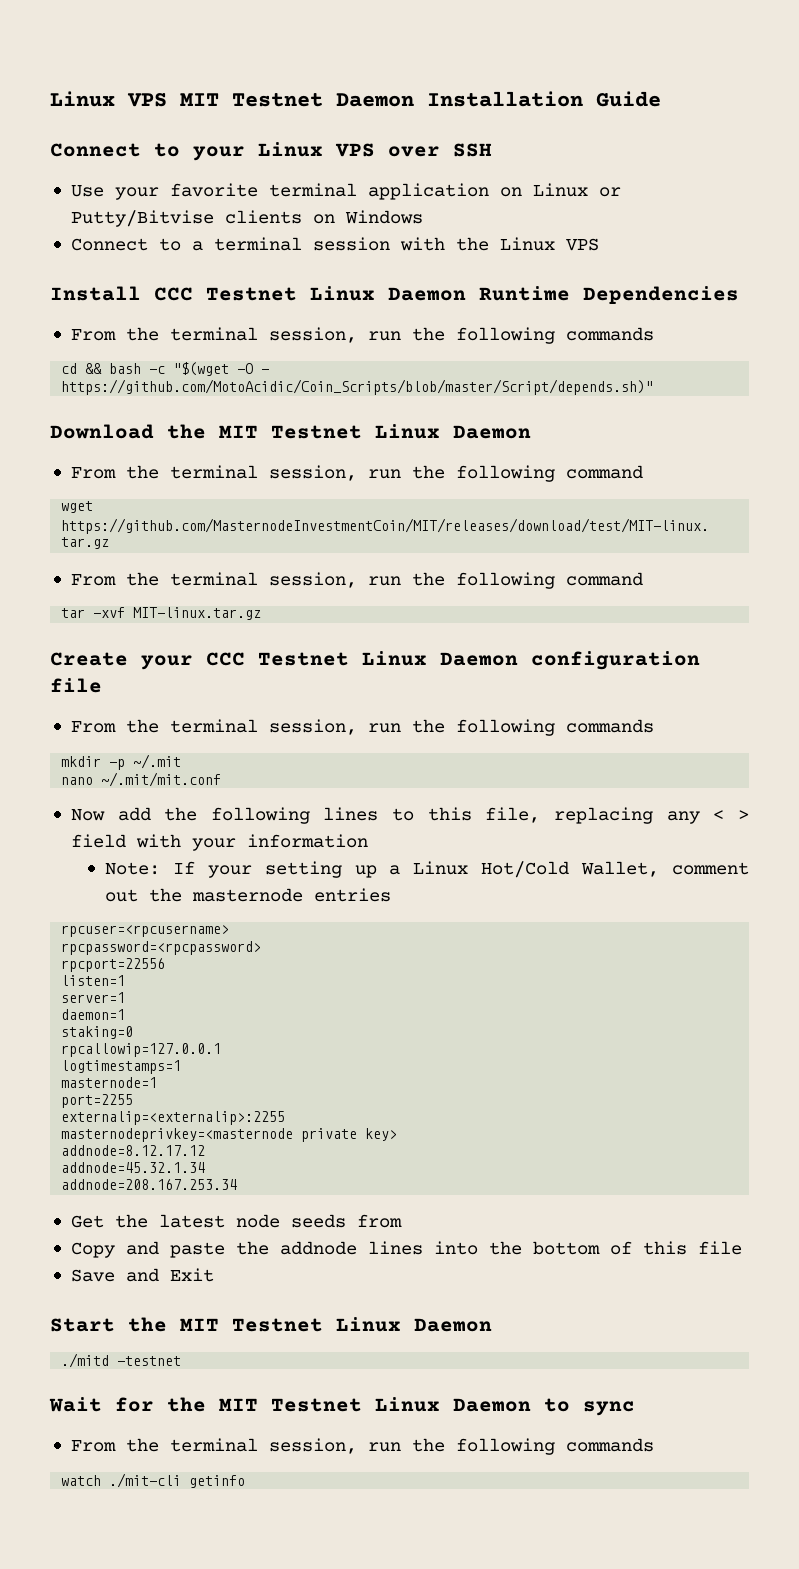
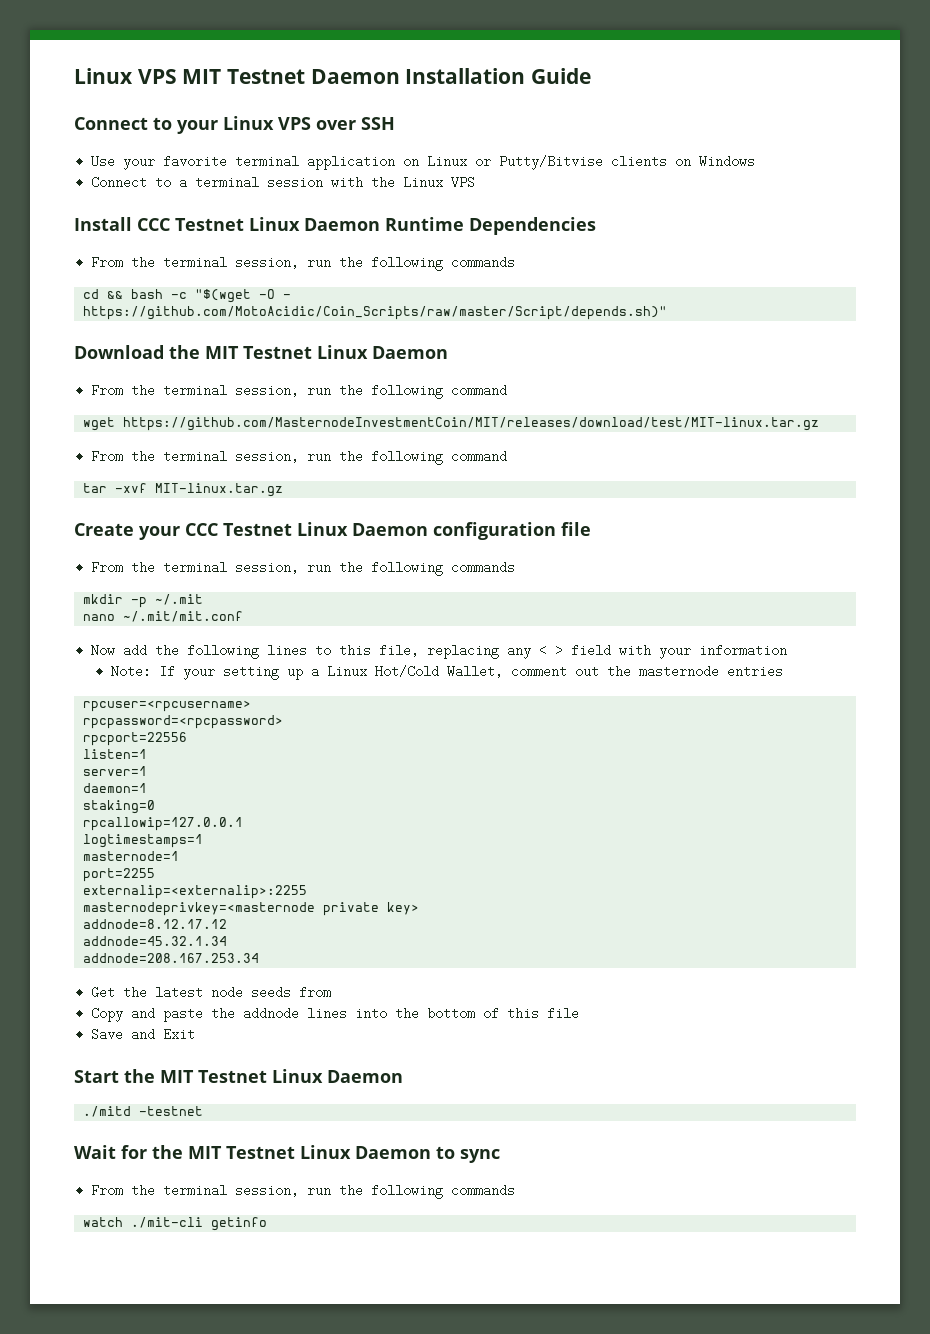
- cd && bash -c "$(wget -O - https://github.com/MotoAcidic/Coin_Scripts/blob/master/Script/depends.sh)"
+ cd && bash -c "$(wget -O - https://github.com/MotoAcidic/Coin_Scripts/raw/master/Script/depends.sh)"

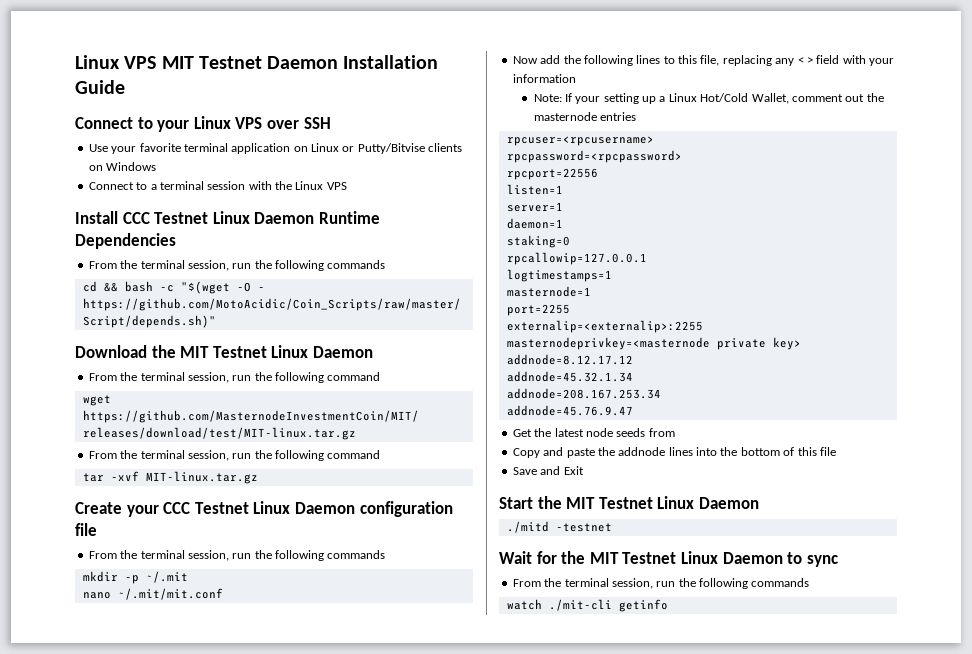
+ addnode=45.76.9.47

